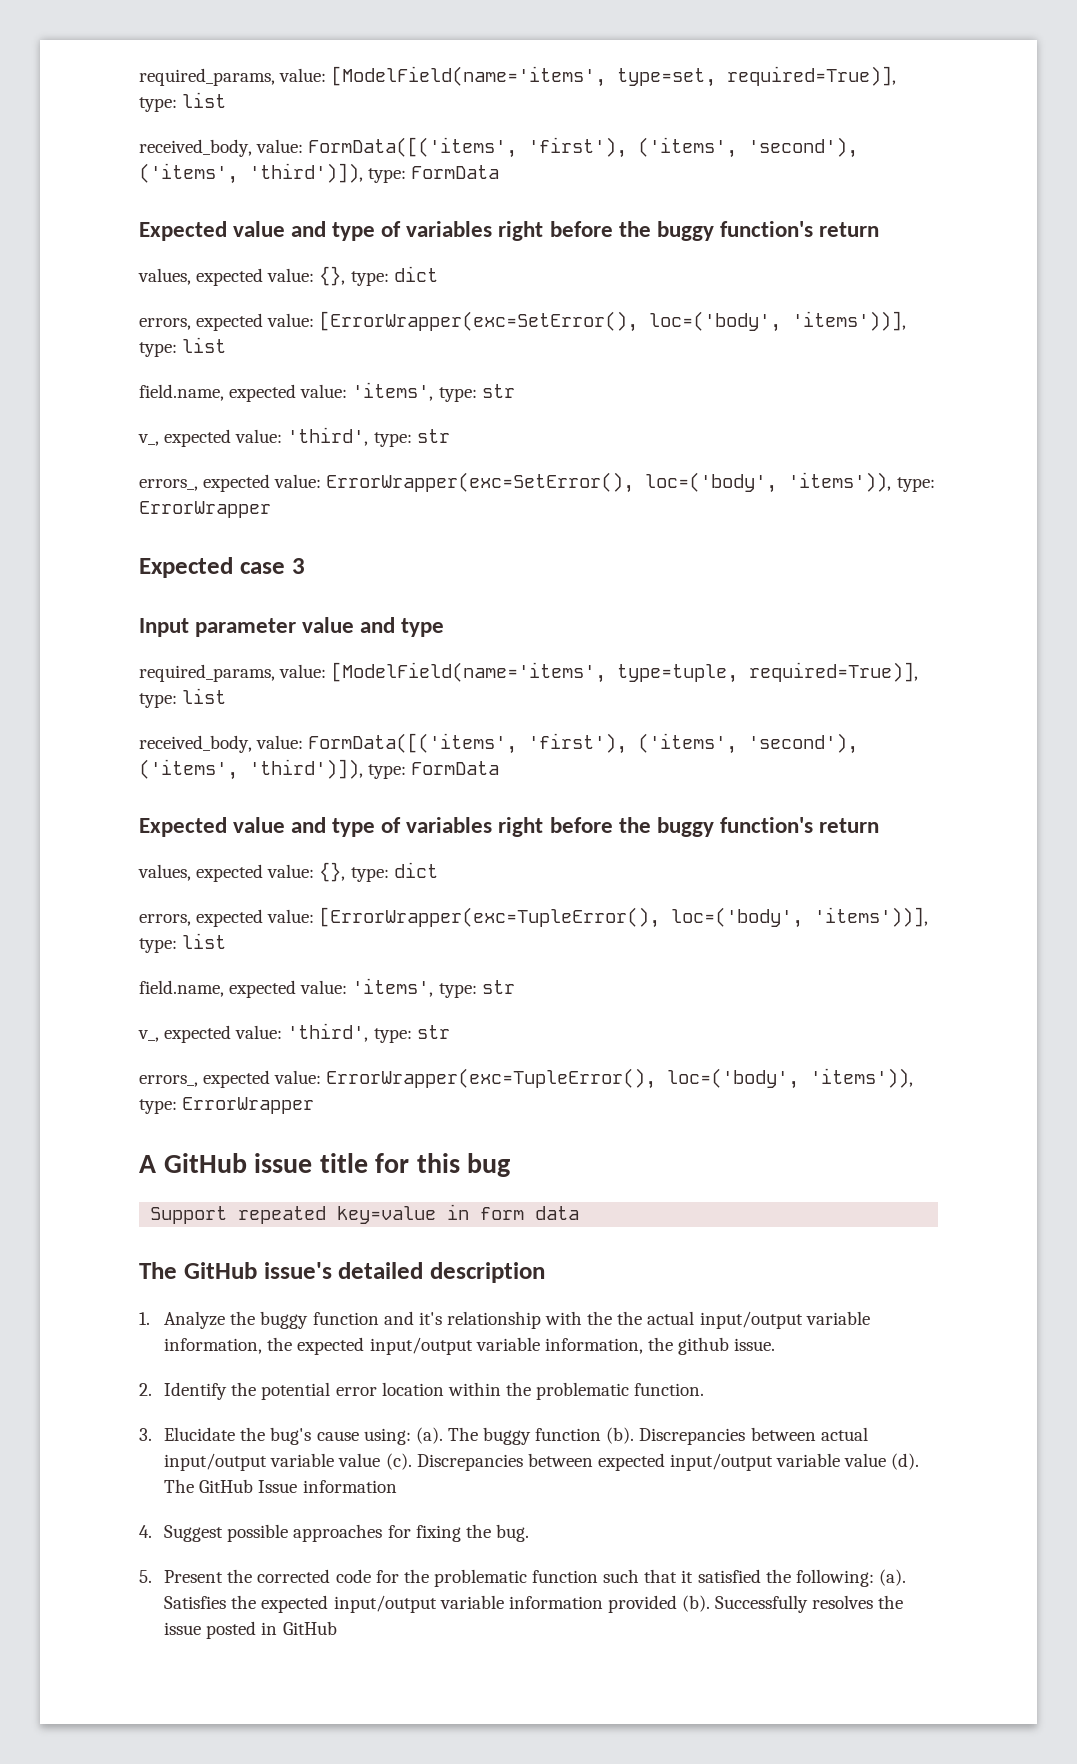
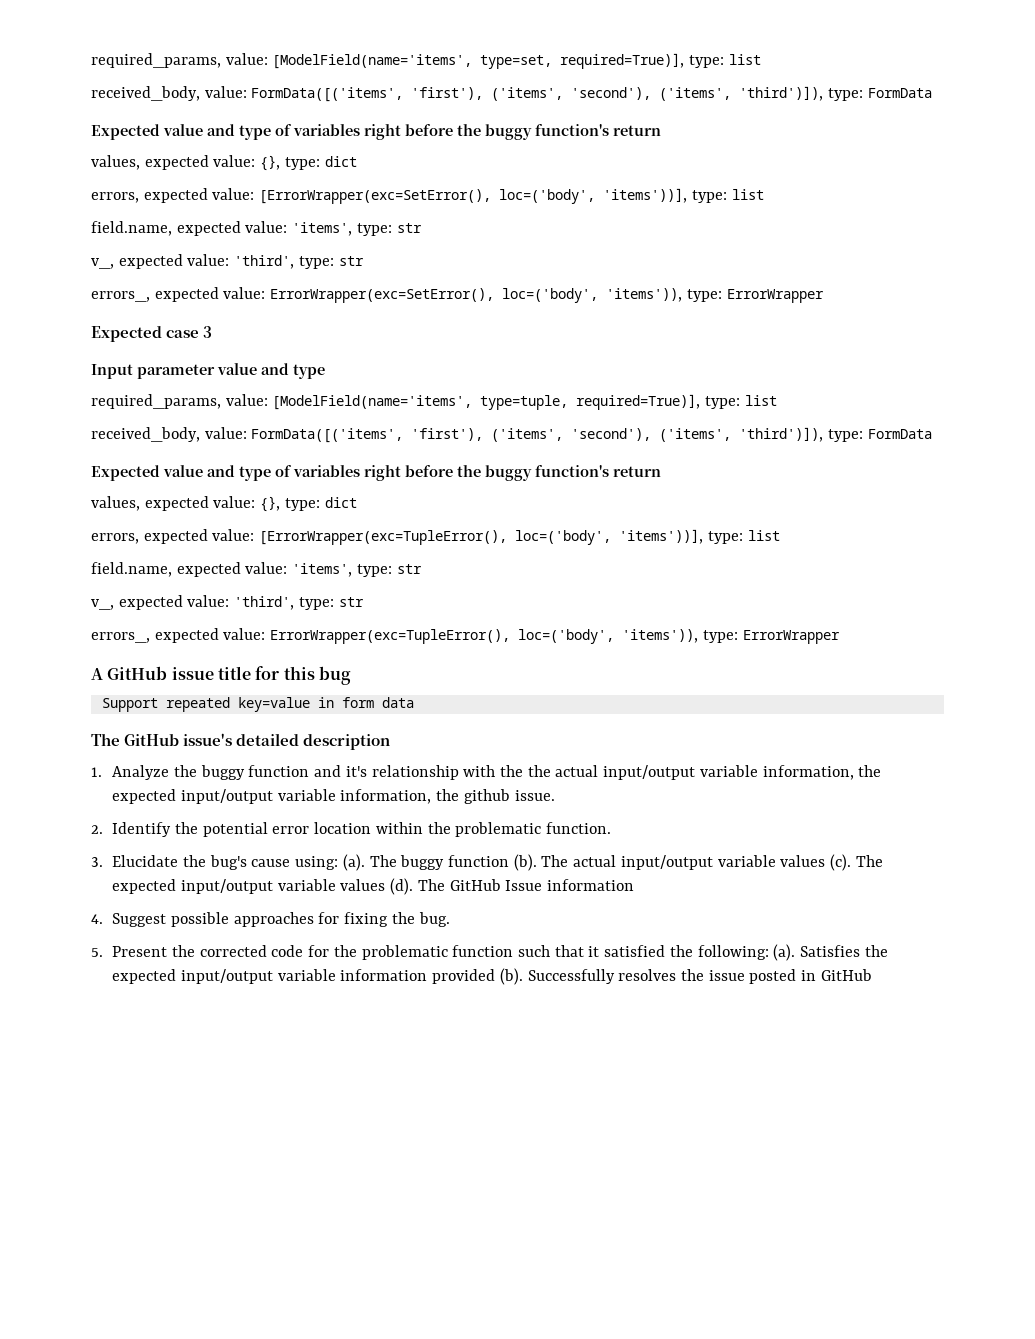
- Discrepancies between actual input/output variable value (c). Discrepancies between expected input/output variable value (d).
+ The actual input/output variable values (c). The expected input/output variable values (d).

